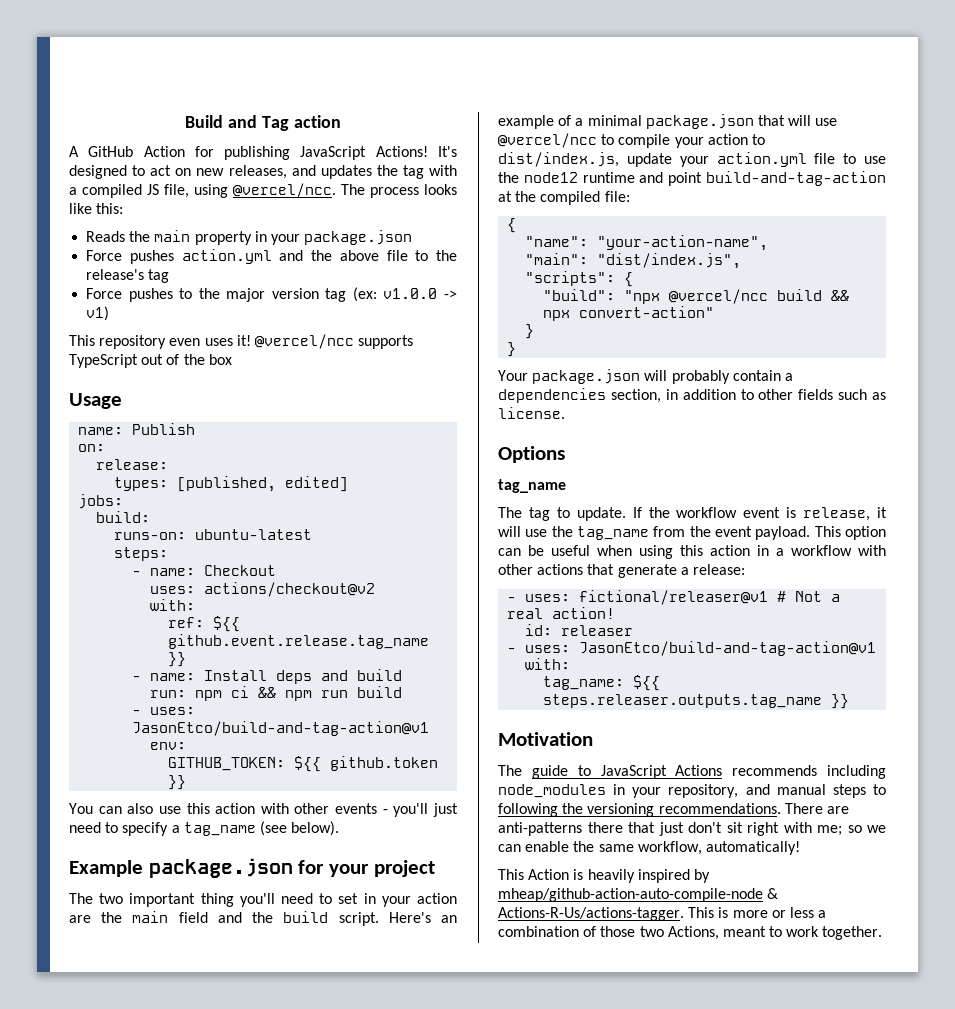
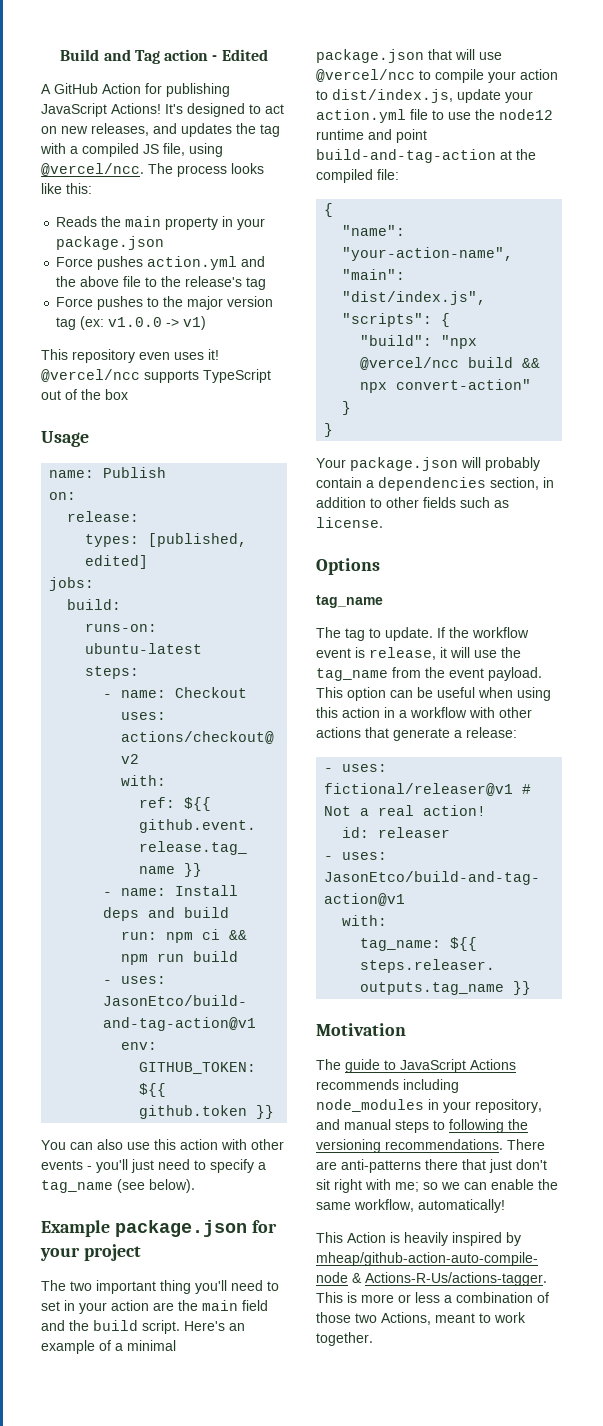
- Build and Tag action
+ Build and Tag action - Edited

